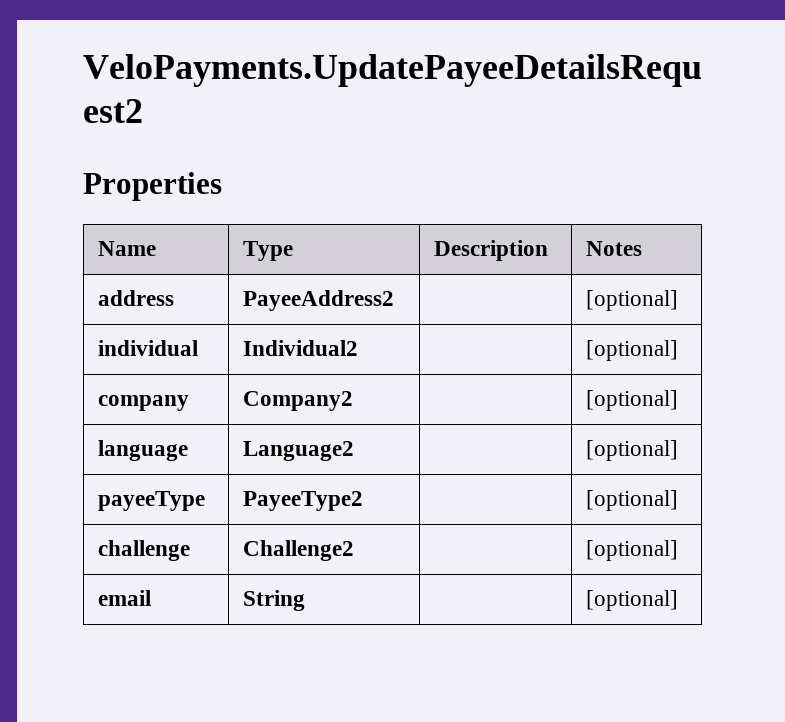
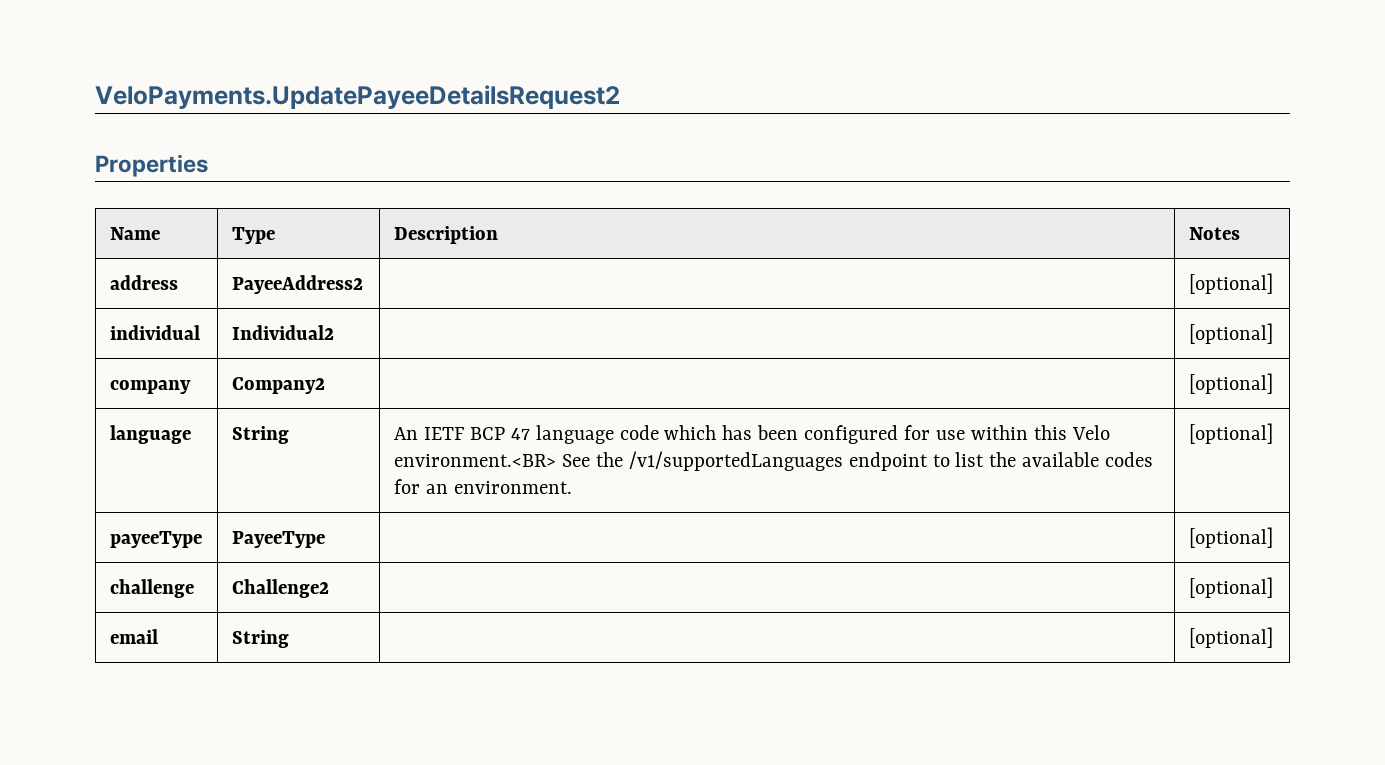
- language | Language2 | | [optional]
+ language | String | An IETF BCP 47 language code which has been configured for use within this Velo environment.<BR> See the /v1/supportedLanguages endpoint to list the available codes for an environment. | [optional]
- payeeType | PayeeType2 | | [optional]
+ payeeType | PayeeType | | [optional]

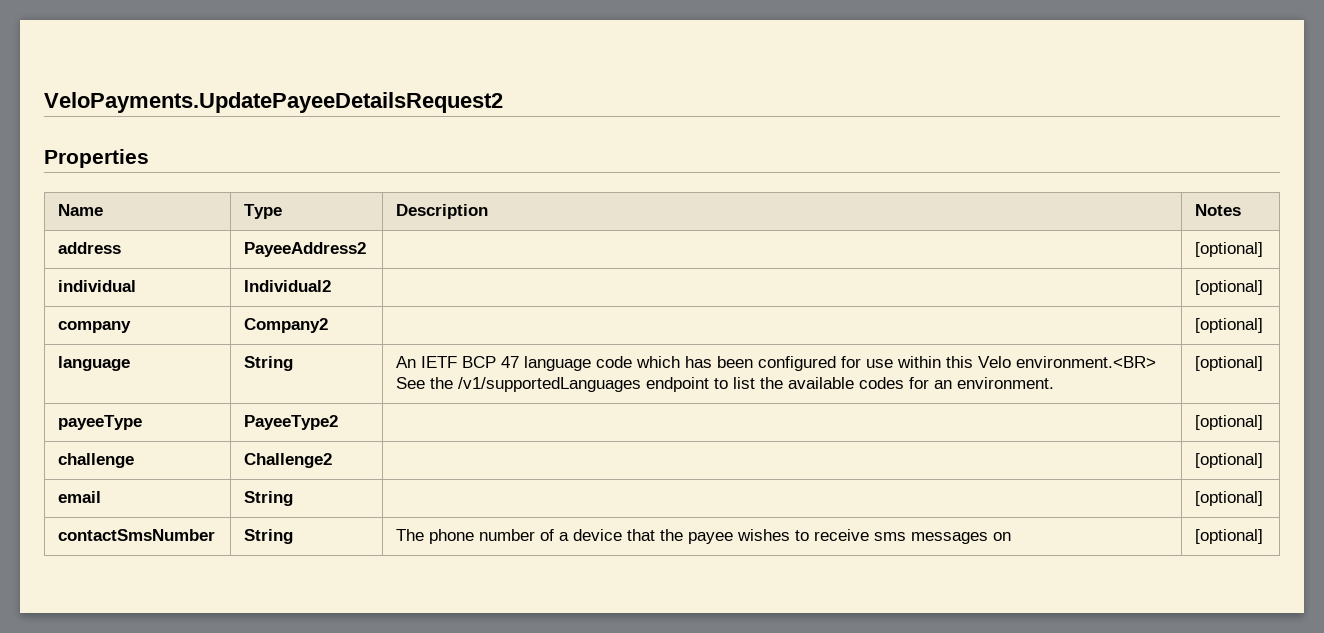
- payeeType | PayeeType | | [optional]
+ payeeType | PayeeType2 | | [optional]
+ contactSmsNumber | String | The phone number of a device that the payee wishes to receive sms messages on | [optional]

